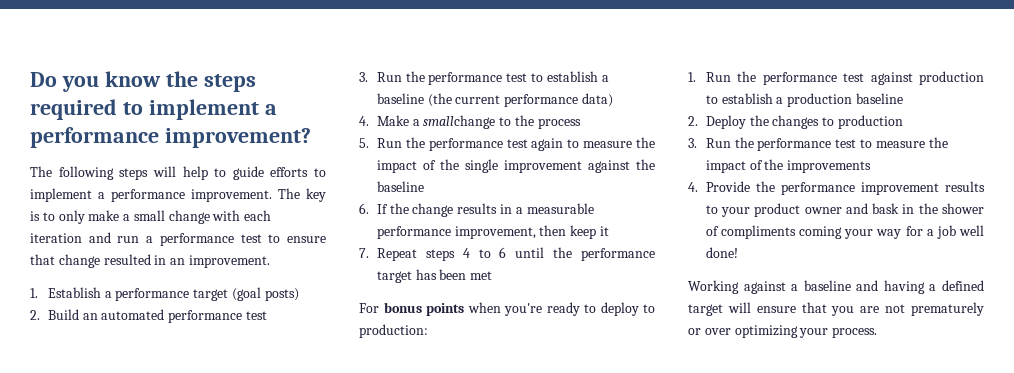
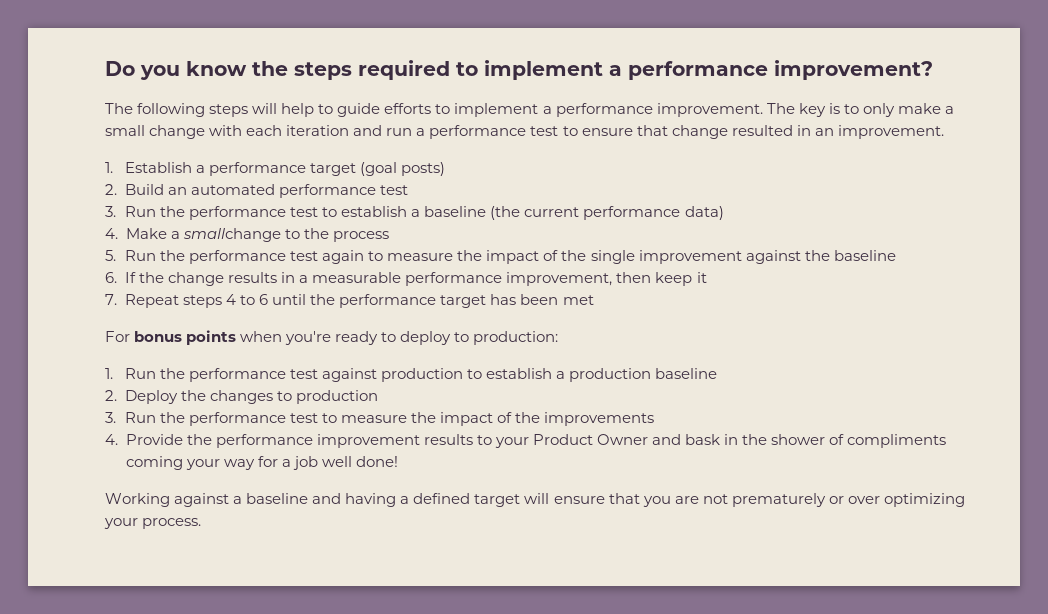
- 4. Provide the performance improvement results to your product owner and bask in the shower of compliments coming your way for a job well done!
+ 4. Provide the performance improvement results to your Product Owner and bask in the shower of compliments coming your way for a job well done!

